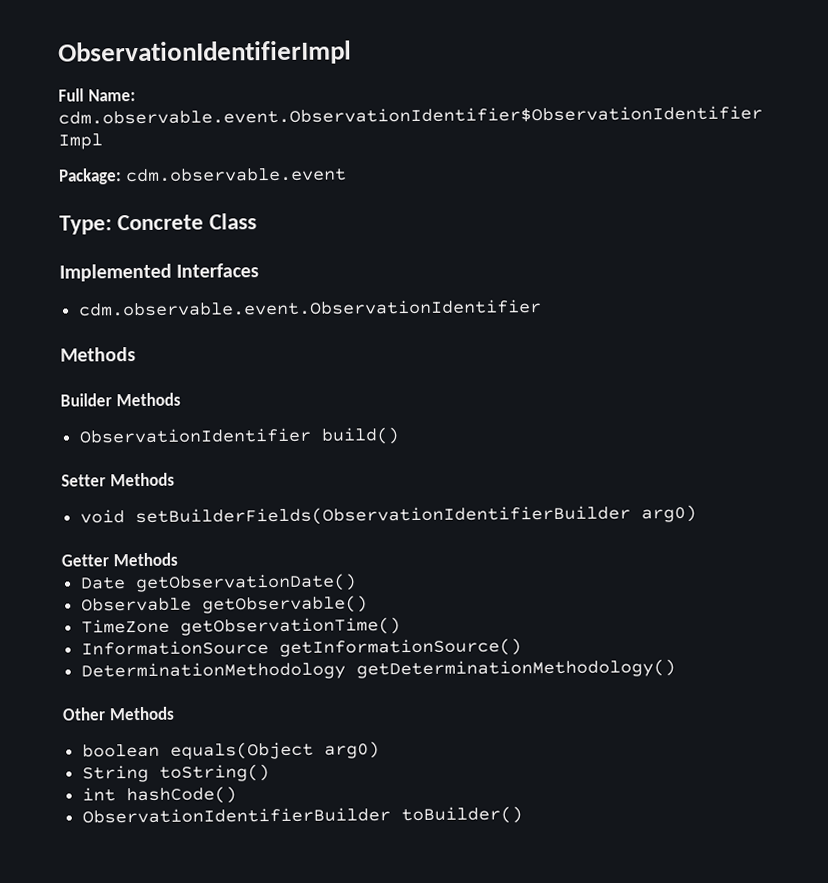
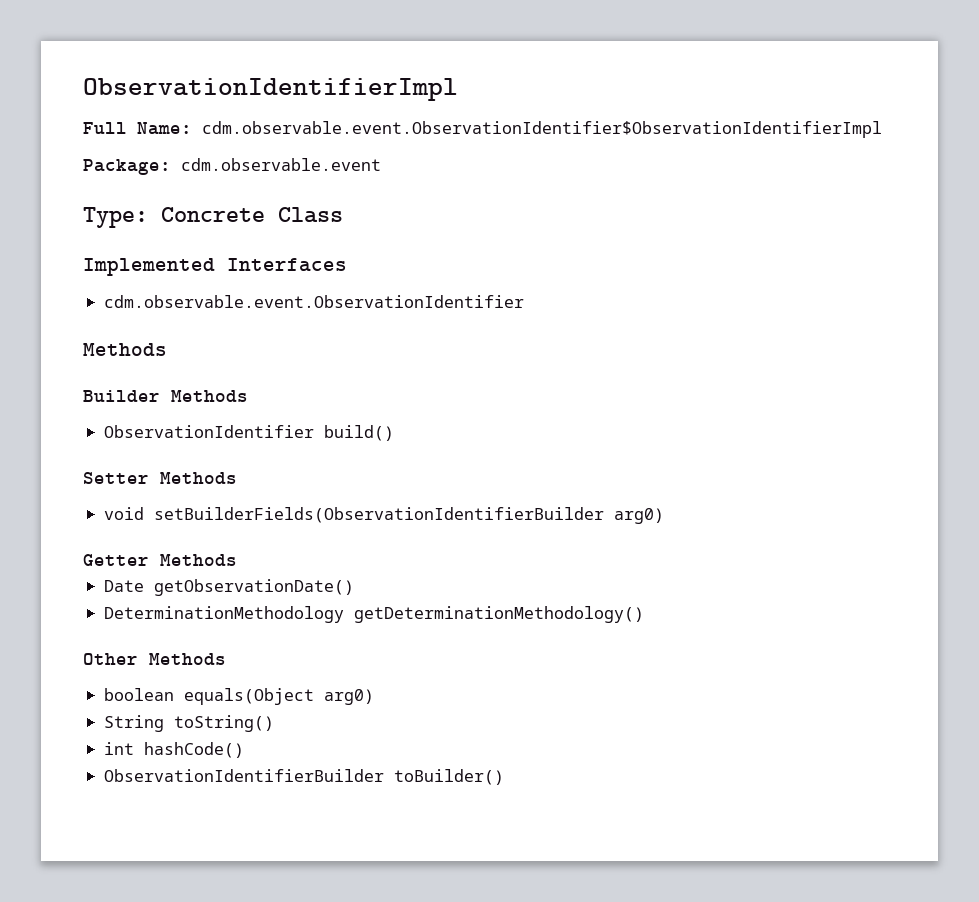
- Observable getObservable()
- TimeZone getObservationTime()
- InformationSource getInformationSource()

